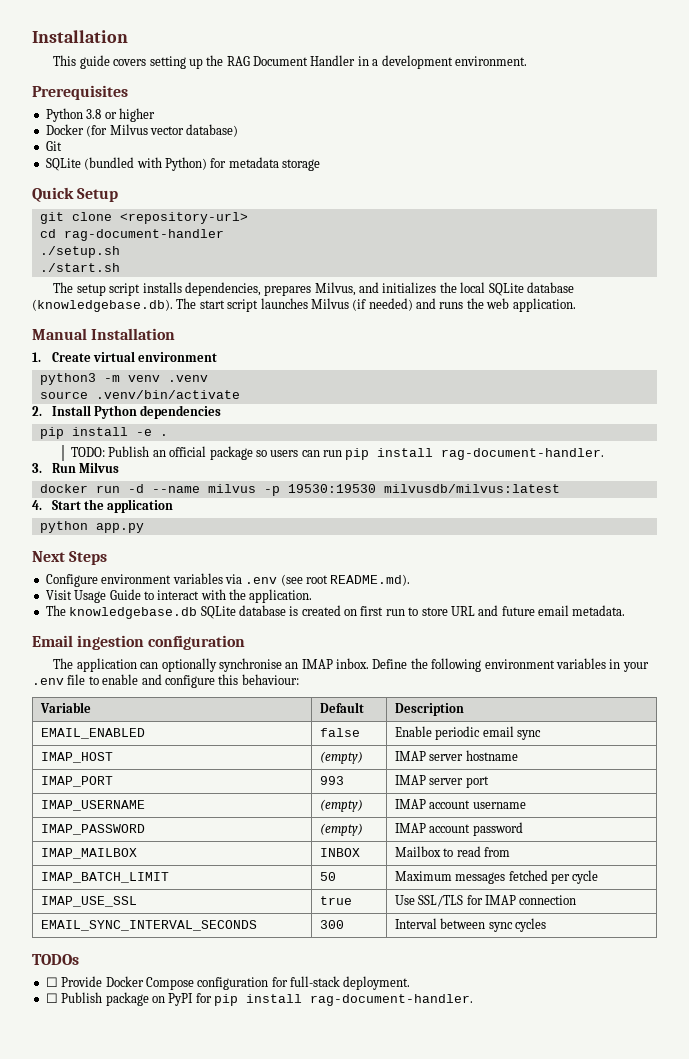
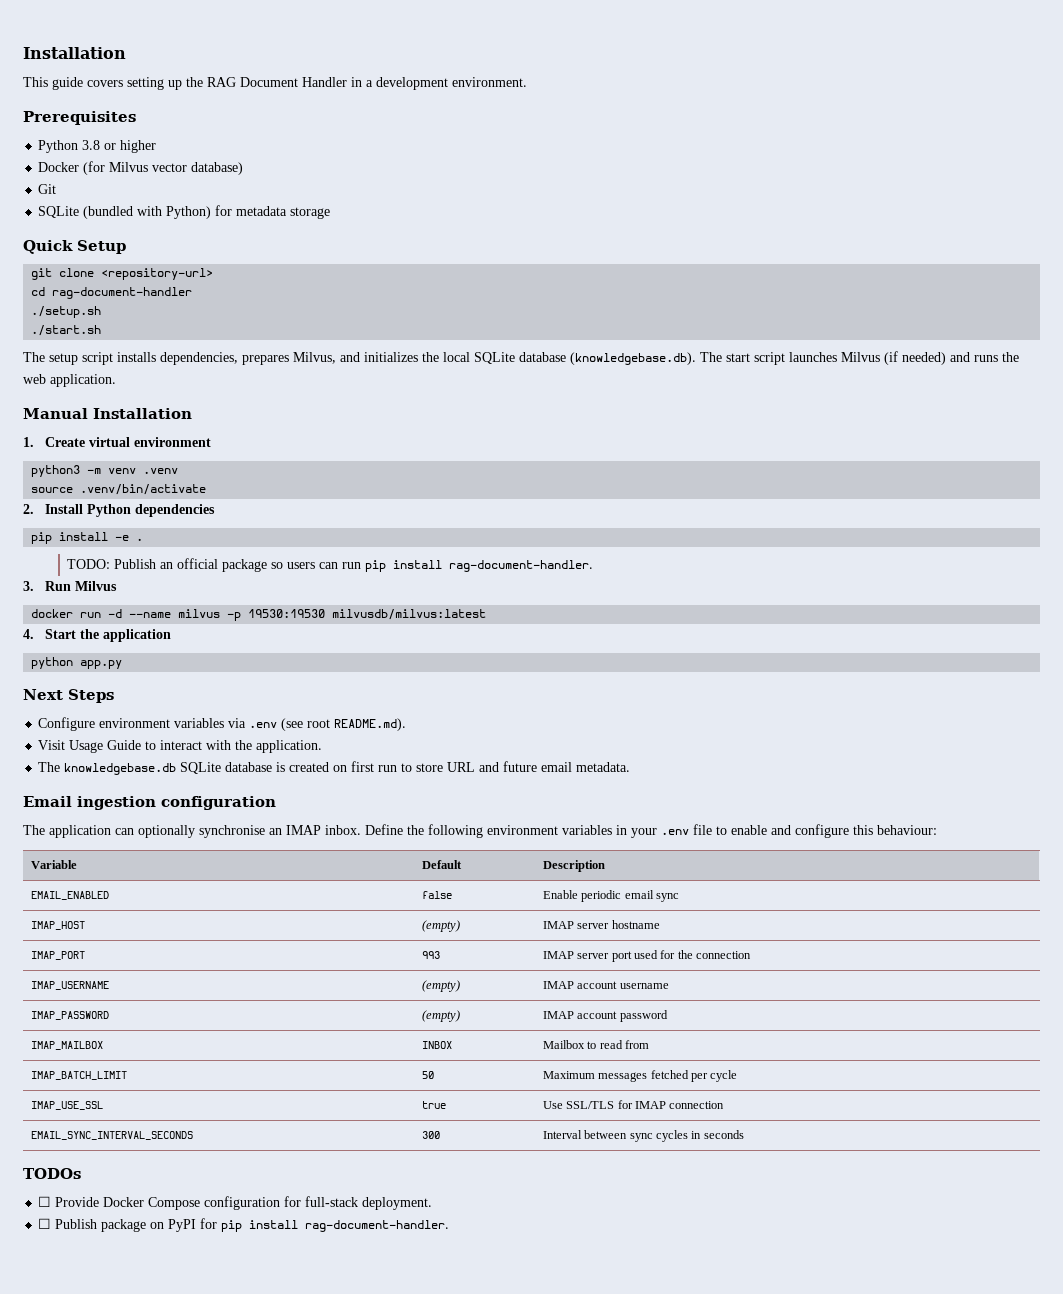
- IMAP_PORT | 993 | IMAP server port
+ IMAP_PORT | 993 | IMAP server port used for the connection
- EMAIL_SYNC_INTERVAL_SECONDS | 300 | Interval between sync cycles
+ EMAIL_SYNC_INTERVAL_SECONDS | 300 | Interval between sync cycles in seconds

